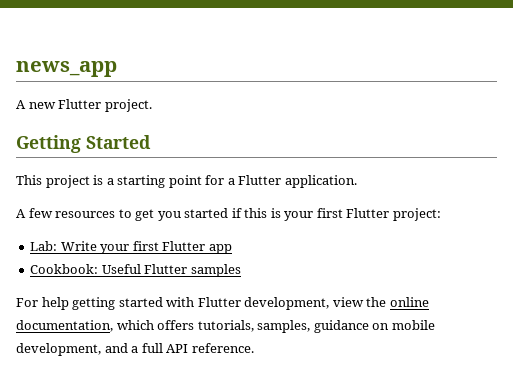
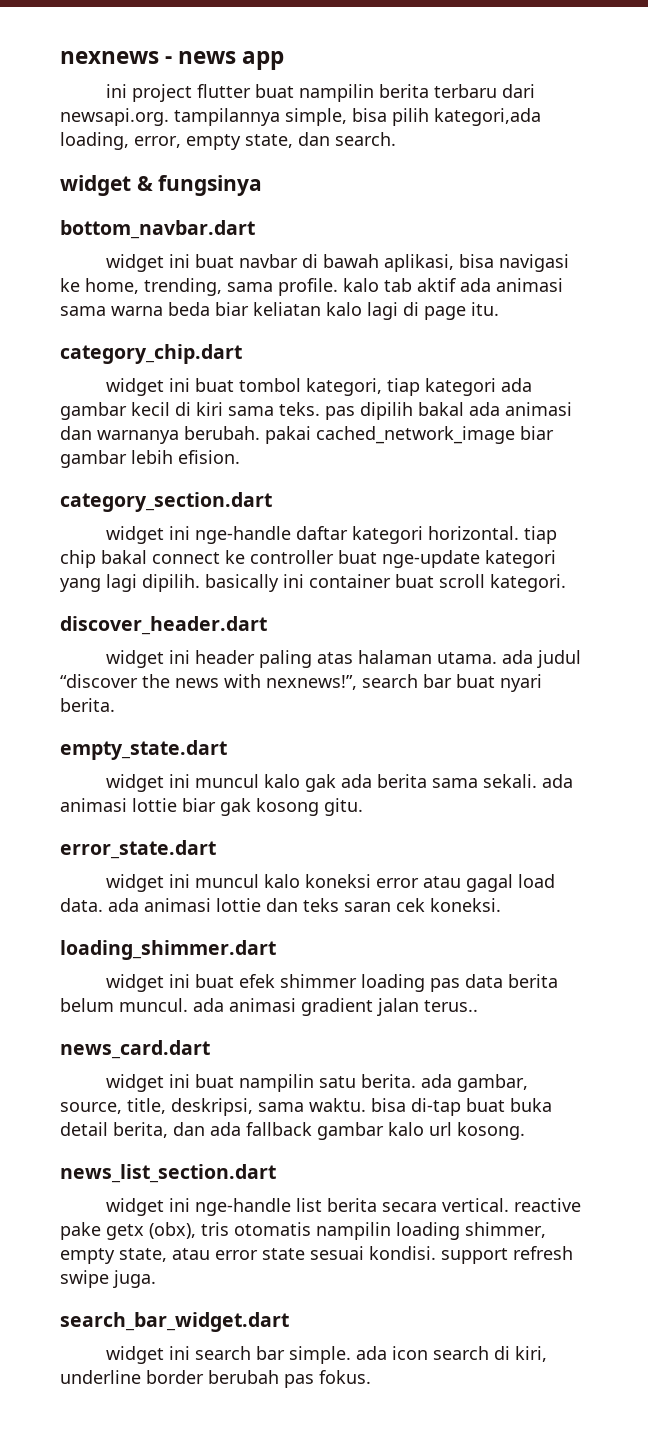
- news_app
- A new Flutter project.
- Getting Started
- This project is a starting point for a Flutter application.
- A few resources to get you started if this is your first Flutter project:
- Lab: Write your first Flutter app
- Cookbook: Useful Flutter samples
- For help getting started with Flutter development, view the online documentation, which offers tutorials, samples, guidance on mobile development, and a full API reference.
+ nexnews - news app
+ ini project flutter buat nampilin berita terbaru dari newsapi.org. tampilannya simple, bisa pilih kategori,ada loading, error, empty state, dan search.
+ widget & fungsinya
+ bottom_navbar.dart
+ widget ini buat navbar di bawah aplikasi, bisa navigasi ke home, trending, sama profile. kalo tab aktif ada animasi sama warna beda biar keliatan kalo lagi di page itu.
+ category_chip.dart
+ widget ini buat tombol kategori, tiap kategori ada gambar kecil di kiri sama teks. pas dipilih bakal ada animasi dan warnanya berubah. pakai cached_network_image biar gambar lebih efision.
+ category_section.dart
+ widget ini nge-handle daftar kategori horizontal. tiap chip bakal connect ke controller buat nge-update kategori yang lagi dipilih. basically ini container buat scroll kategori.
+ discover_header.dart
+ widget ini header paling atas halaman utama. ada judul “discover the news with nexnews!”, search bar buat nyari berita.
+ empty_state.dart
+ widget ini muncul kalo gak ada berita sama sekali. ada animasi lottie biar gak kosong gitu.
+ error_state.dart
+ widget ini muncul kalo koneksi error atau gagal load data. ada animasi lottie dan teks saran cek koneksi.
+ loading_shimmer.dart
+ widget ini buat efek shimmer loading pas data berita belum muncul. ada animasi gradient jalan terus..
+ news_card.dart
+ widget ini buat nampilin satu berita. ada gambar, source, title, deskripsi, sama waktu. bisa di-tap buat buka detail berita, dan ada fallback gambar kalo url kosong.
+ news_list_section.dart
+ widget ini nge-handle list berita secara vertical. reactive pake getx (obx), tris otomatis nampilin loading shimmer, empty state, atau error state sesuai kondisi. support refresh swipe juga.
+ search_bar_widget.dart
+ widget ini search bar simple. ada icon search di kiri, underline border berubah pas fokus.

